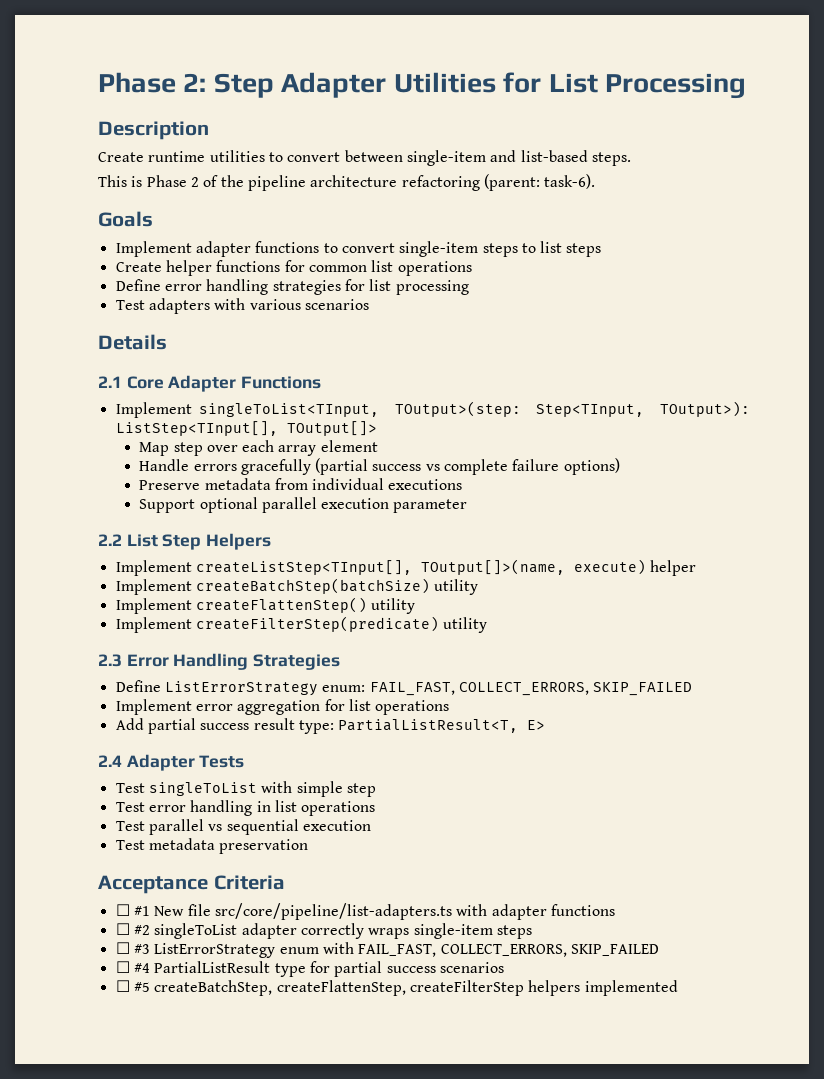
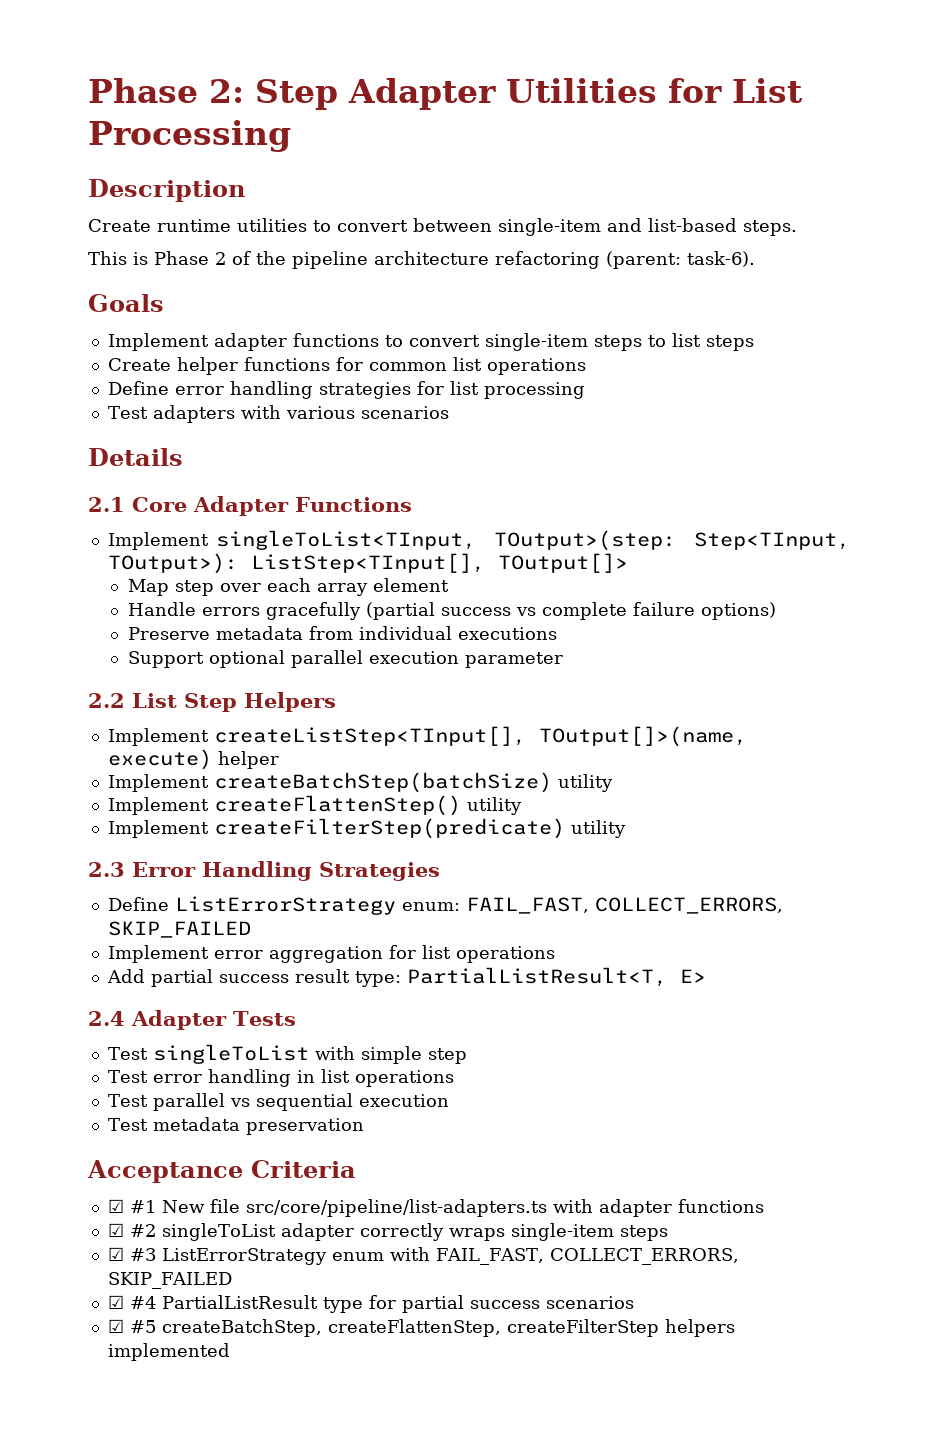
- ☐ #1 New file src/core/pipeline/list-adapters.ts with adapter functions
+ ☑ #1 New file src/core/pipeline/list-adapters.ts with adapter functions
- ☐ #2 singleToList adapter correctly wraps single-item steps
+ ☑ #2 singleToList adapter correctly wraps single-item steps
- ☐ #3 ListErrorStrategy enum with FAIL_FAST, COLLECT_ERRORS, SKIP_FAILED
+ ☑ #3 ListErrorStrategy enum with FAIL_FAST, COLLECT_ERRORS, SKIP_FAILED
- ☐ #4 PartialListResult type for partial success scenarios
+ ☑ #4 PartialListResult type for partial success scenarios
- ☐ #5 createBatchStep, createFlattenStep, createFilterStep helpers implemented
+ ☑ #5 createBatchStep, createFlattenStep, createFilterStep helpers implemented

